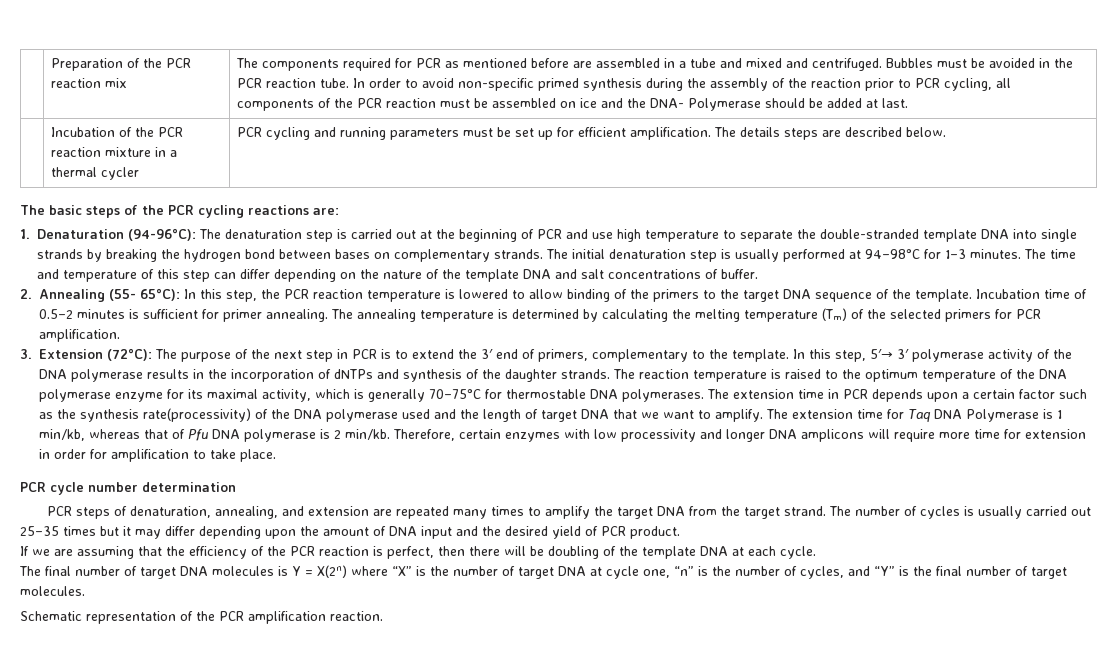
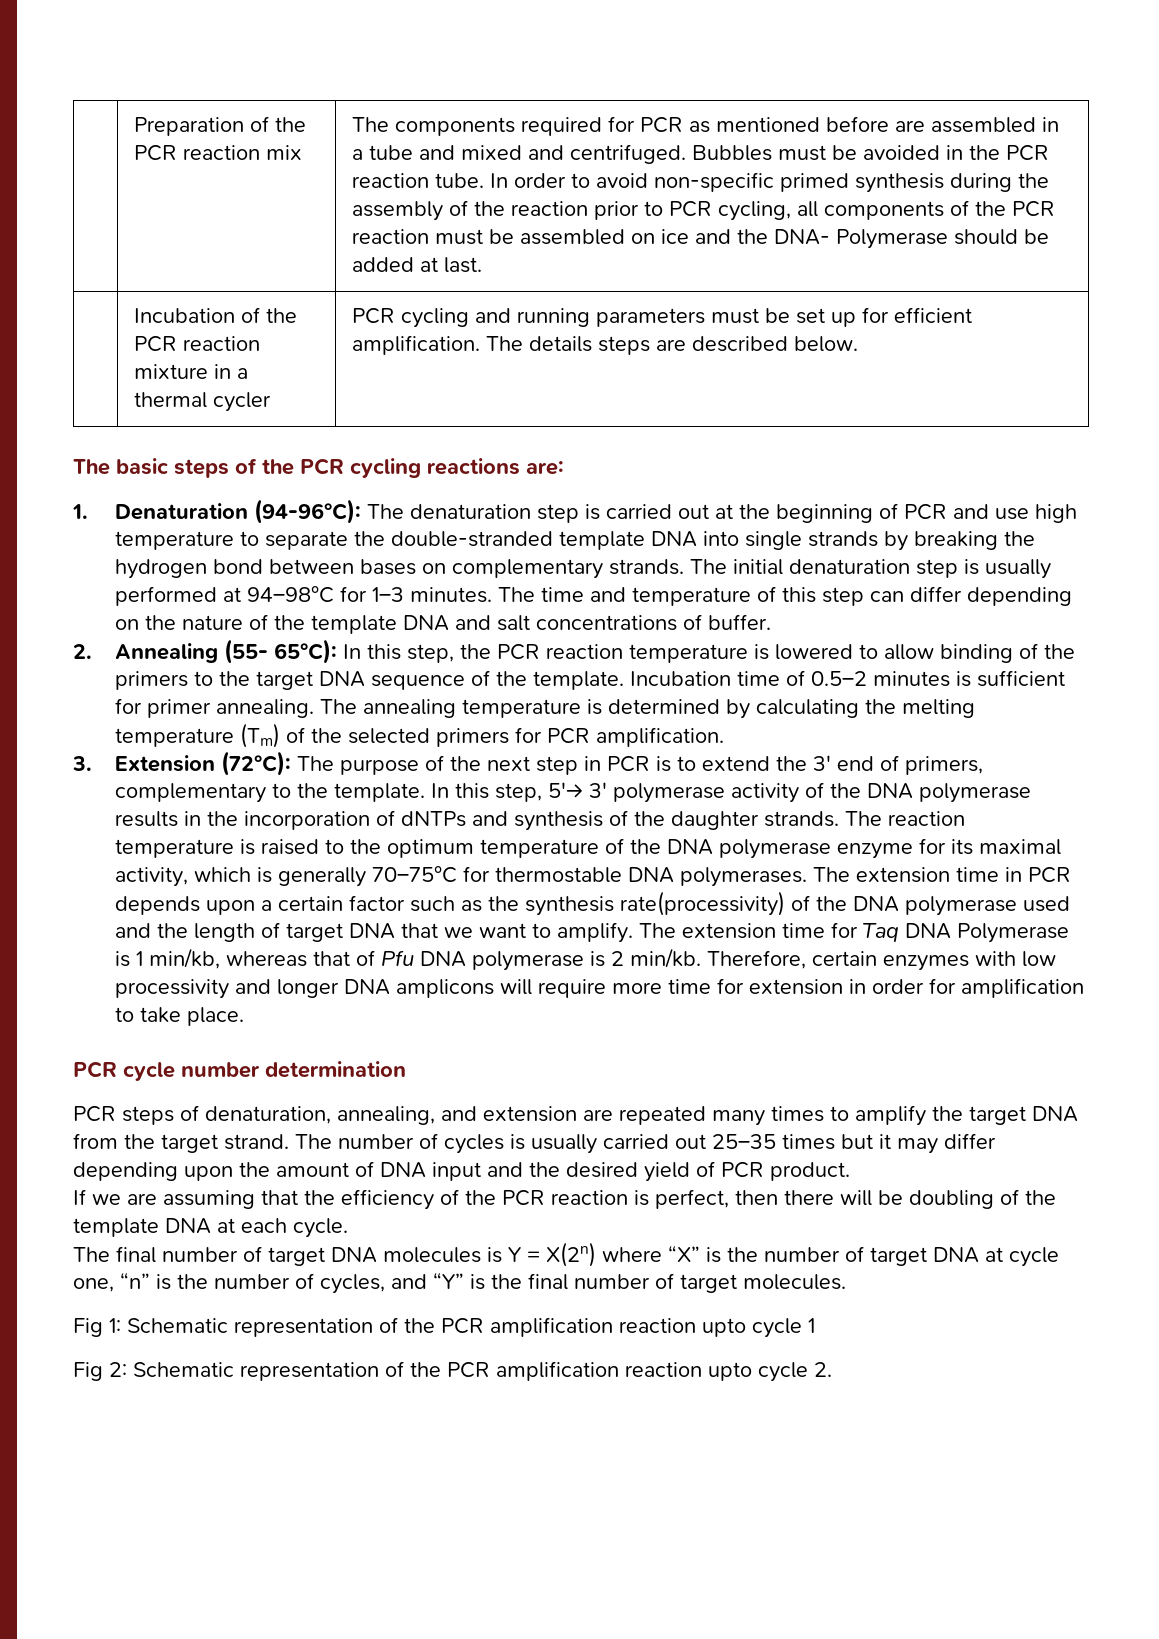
- Schematic representation of the PCR amplification reaction.
+ Fig 1: Schematic representation of the PCR amplification reaction upto cycle 1
+ Fig 2: Schematic representation of the PCR amplification reaction upto cycle 2.

